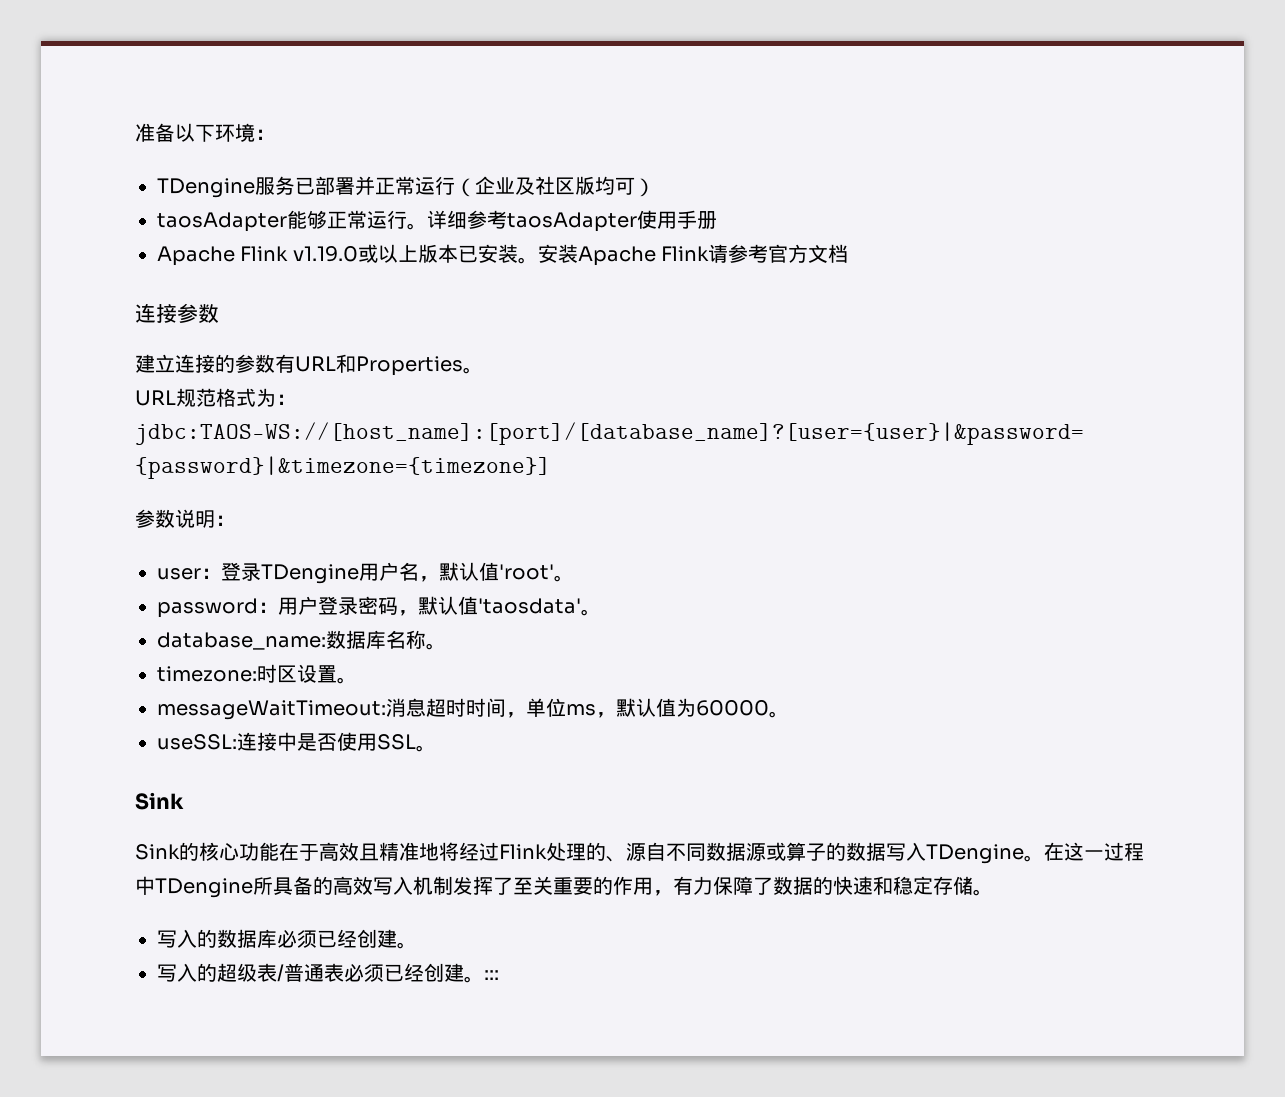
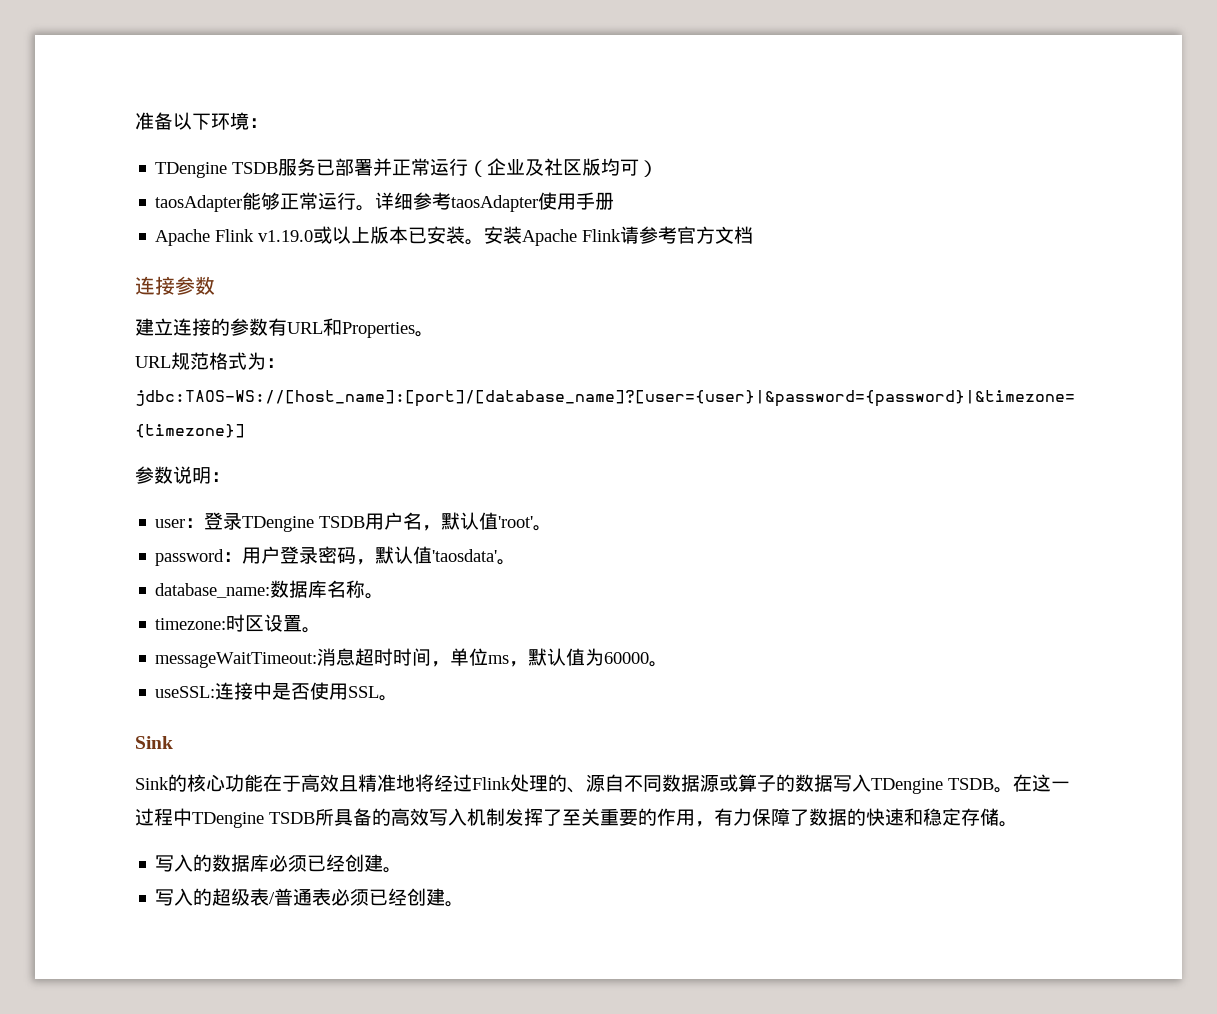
- TDengine服务已部署并正常运行（企业及社区版均可）
+ TDengine TSDB服务已部署并正常运行（企业及社区版均可）
- user：登录TDengine用户名，默认值'root'。
+ user：登录TDengine TSDB用户名，默认值'root'。
- Sink的核心功能在于高效且精准地将经过Flink处理的、源自不同数据源或算子的数据写入TDengine。
+ Sink的核心功能在于高效且精准地将经过Flink处理的、源自不同数据源或算子的数据写入TDengine TSDB。
- 在这一过程中TDengine所具备的高效写入机制发挥了至关重要的作用，有力保障了数据的快速和稳定存储。
+ 在这一过程中TDengine TSDB所具备的高效写入机制发挥了至关重要的作用，有力保障了数据的快速和稳定存储。
- 写入的超级表/普通表必须已经创建。:::
+ 写入的超级表/普通表必须已经创建。

